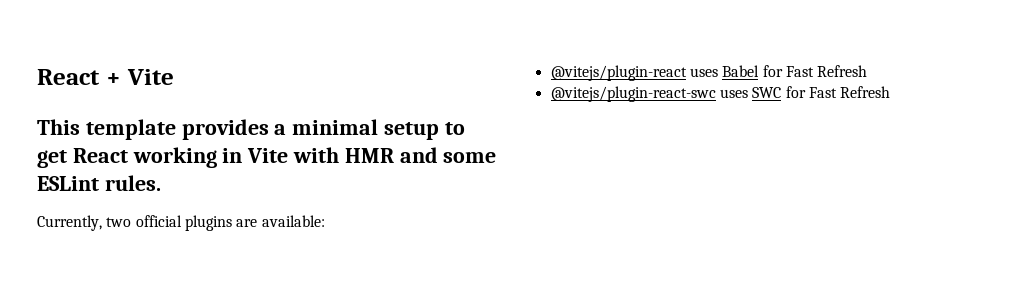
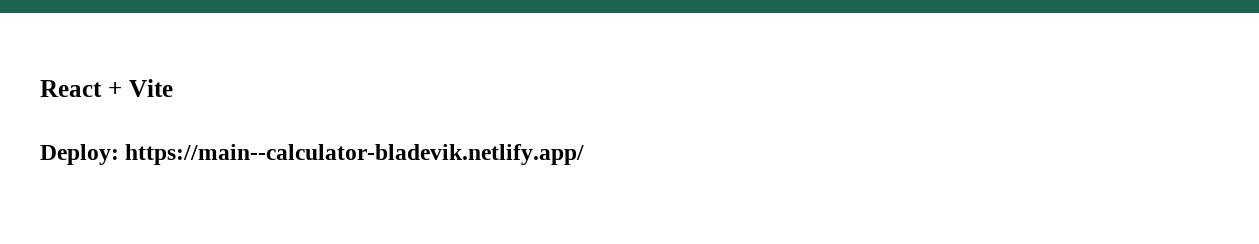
- This template provides a minimal setup to get React working in Vite with HMR and some ESLint rules.
- Currently, two official plugins are available:
- @vitejs/plugin-react uses Babel for Fast Refresh
- @vitejs/plugin-react-swc uses SWC for Fast Refresh
+ Deploy: https://main--calculator-bladevik.netlify.app/

